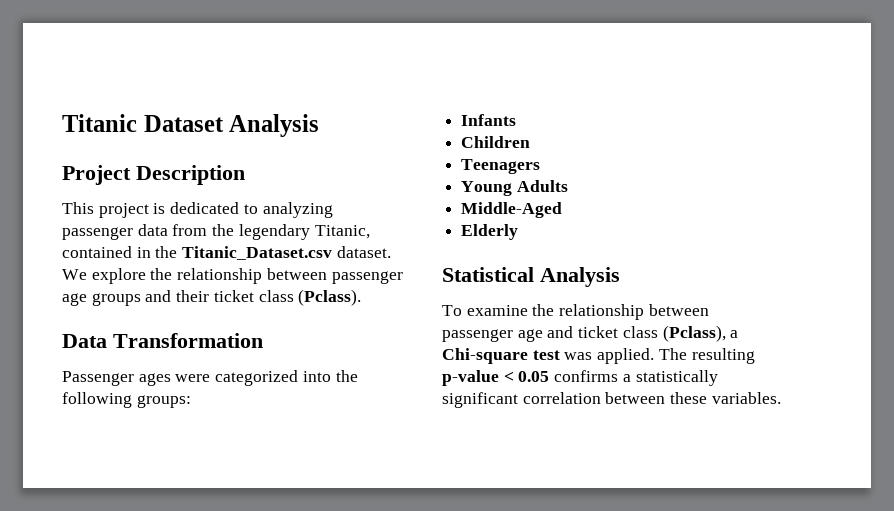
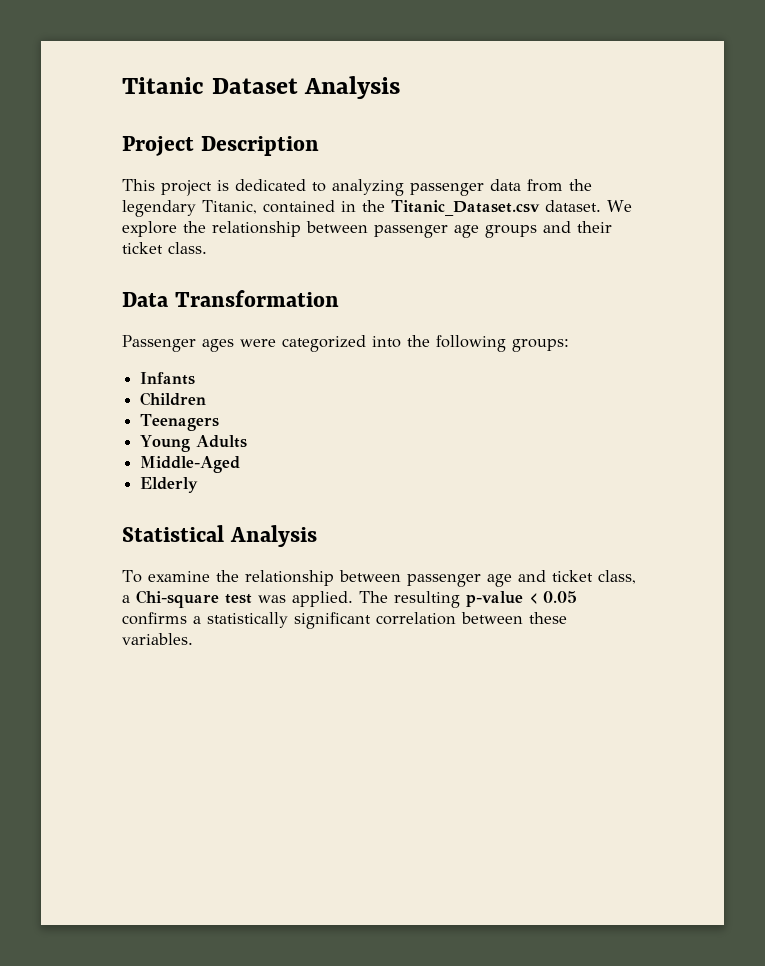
- We explore the relationship between passenger age groups and their ticket class (Pclass).
+ We explore the relationship between passenger age groups and their ticket class.
- To examine the relationship between passenger age and ticket class (Pclass), a Chi-square test was applied.
+ To examine the relationship between passenger age and ticket class, a Chi-square test was applied.

